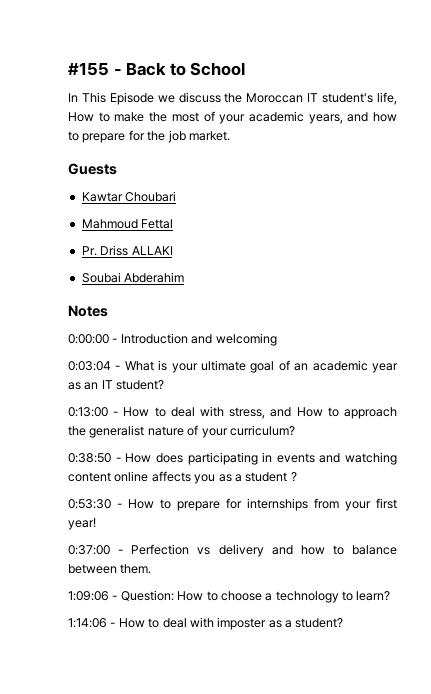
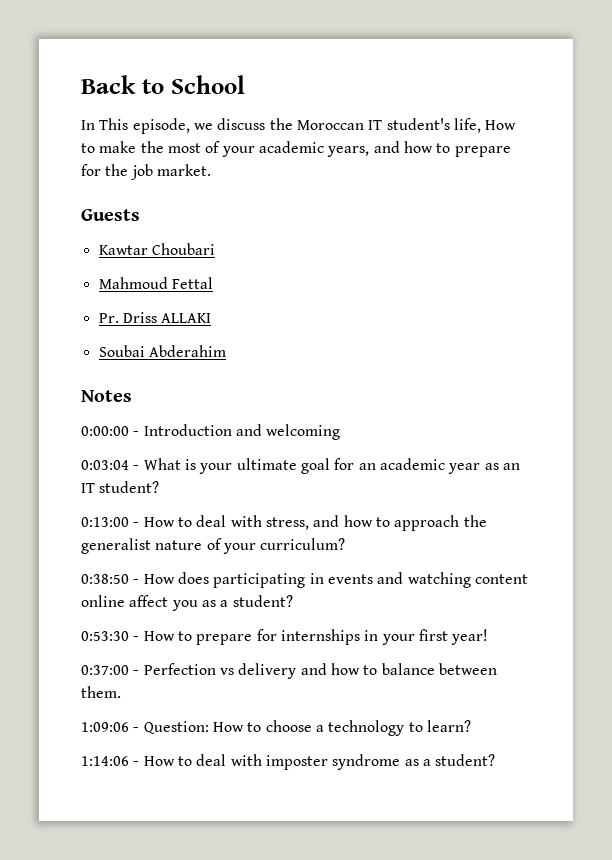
- #155 - Back to School
+ Back to School
- In This Episode we discuss the Moroccan IT student's life, How to make the most of your academic years, and how to prepare for the job market.
+ In This episode, we discuss the Moroccan IT student's life, How to make the most of your academic years, and how to prepare for the job market.
- 0:03:04 - What is your ultimate goal of an academic year as an IT student?
+ 0:03:04 - What is your ultimate goal for an academic year as an IT student?
- 0:13:00 - How to deal with stress, and How to approach the generalist nature of your curriculum?
+ 0:13:00 - How to deal with stress, and how to approach the generalist nature of your curriculum?
- 0:38:50 - How does participating in events and watching content online affects you as a student ?
+ 0:38:50 - How does participating in events and watching content online affect you as a student?
- 0:53:30 - How to prepare for internships from your first year!
+ 0:53:30 - How to prepare for internships in your first year!
- 1:14:06 - How to deal with imposter as a student?
+ 1:14:06 - How to deal with imposter syndrome as a student?

